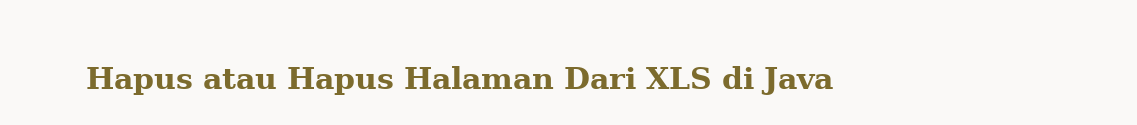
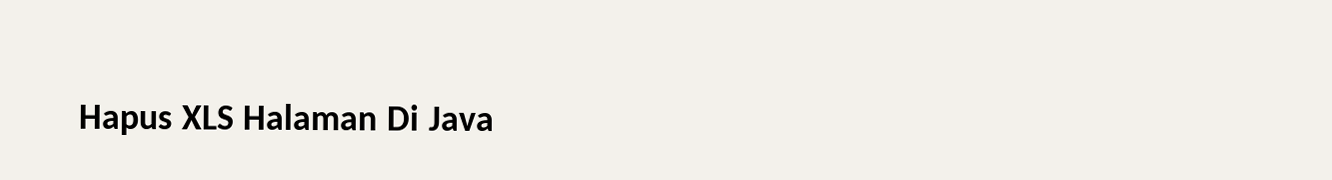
- Hapus atau Hapus Halaman Dari XLS di Java
+ Hapus XLS Halaman Di Java

